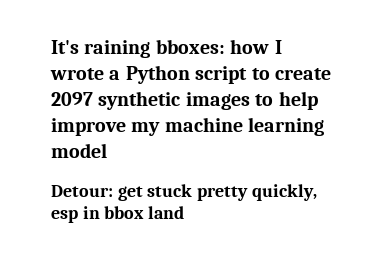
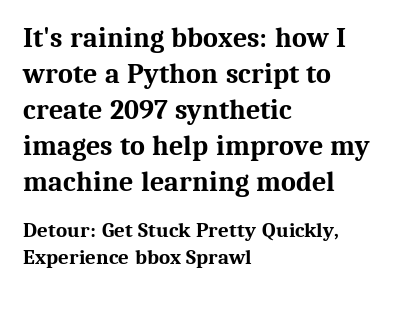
- Detour: get stuck pretty quickly, esp in bbox land
+ Detour: Get Stuck Pretty Quickly, Experience bbox Sprawl

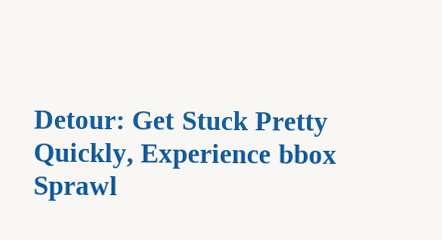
- It's raining bboxes: how I wrote a Python script to create 2097 synthetic images to help improve my machine learning model

